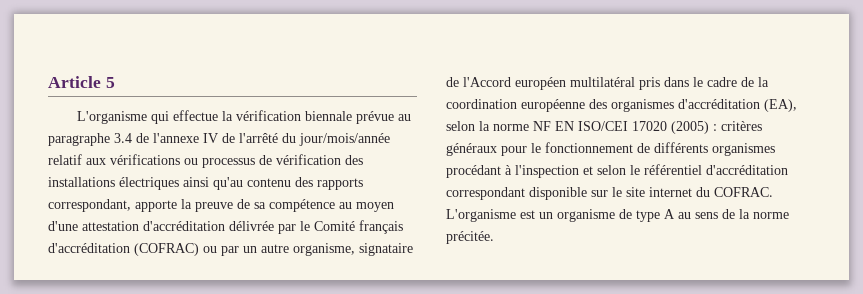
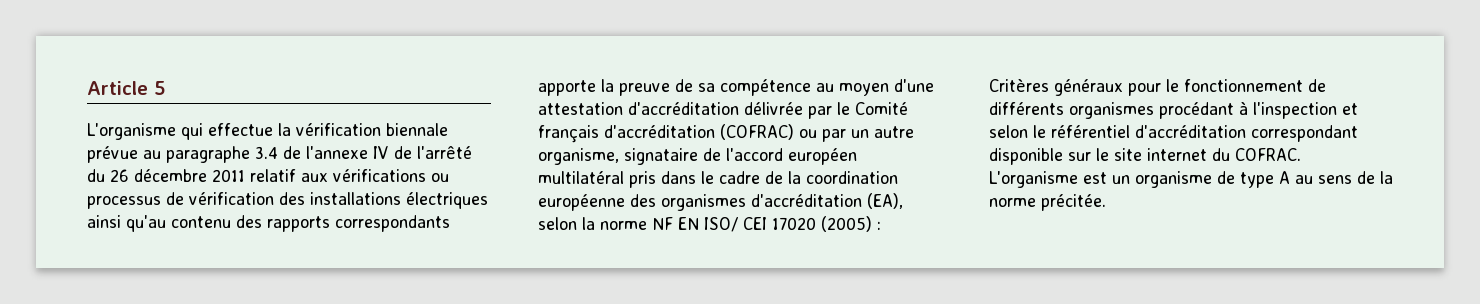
- L'organisme qui effectue la vérification biennale prévue au paragraphe 3.4 de l'annexe IV de l'arrêté du jour/mois/année relatif aux vérifications ou processus de vérification des installations électriques ainsi qu'au contenu des rapports correspondant, apporte la preuve de sa compétence au moyen d'une attestation d'accréditation délivrée par le Comité français d'accréditation (COFRAC) ou par un autre organisme, signataire de l'Accord européen multilatéral pris dans le cadre de la coordination européenne des organismes d'accréditation (EA), selon la norme NF EN ISO/CEI 17020 (2005) :
+ L'organisme qui effectue la vérification biennale prévue au paragraphe 3.4 de l'annexe IV de l'arrêté du 26 décembre 2011 relatif aux vérifications ou processus de vérification des installations électriques ainsi qu'au contenu des rapports correspondants apporte la preuve de sa compétence au moyen d'une attestation d'accréditation délivrée par le Comité français d'accréditation (COFRAC) ou par un autre organisme, signataire de l'accord européen multilatéral pris dans le cadre de la coordination européenne des organismes d'accréditation (EA), selon la norme NF EN ISO/ CEI 17020 (2005) :
- critères généraux pour le fonctionnement de différents organismes procédant à l'inspection et selon le référentiel d'accréditation correspondant disponible sur le site internet du COFRAC.
+ Critères généraux pour le fonctionnement de différents organismes procédant à l'inspection et selon le référentiel d'accréditation correspondant disponible sur le site internet du COFRAC.

